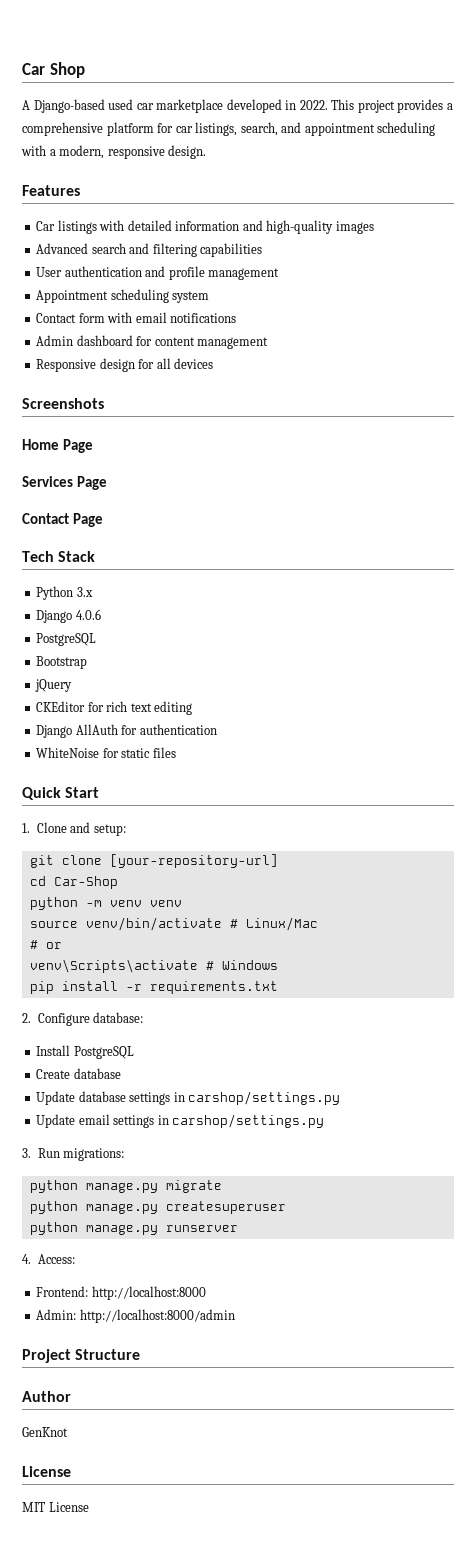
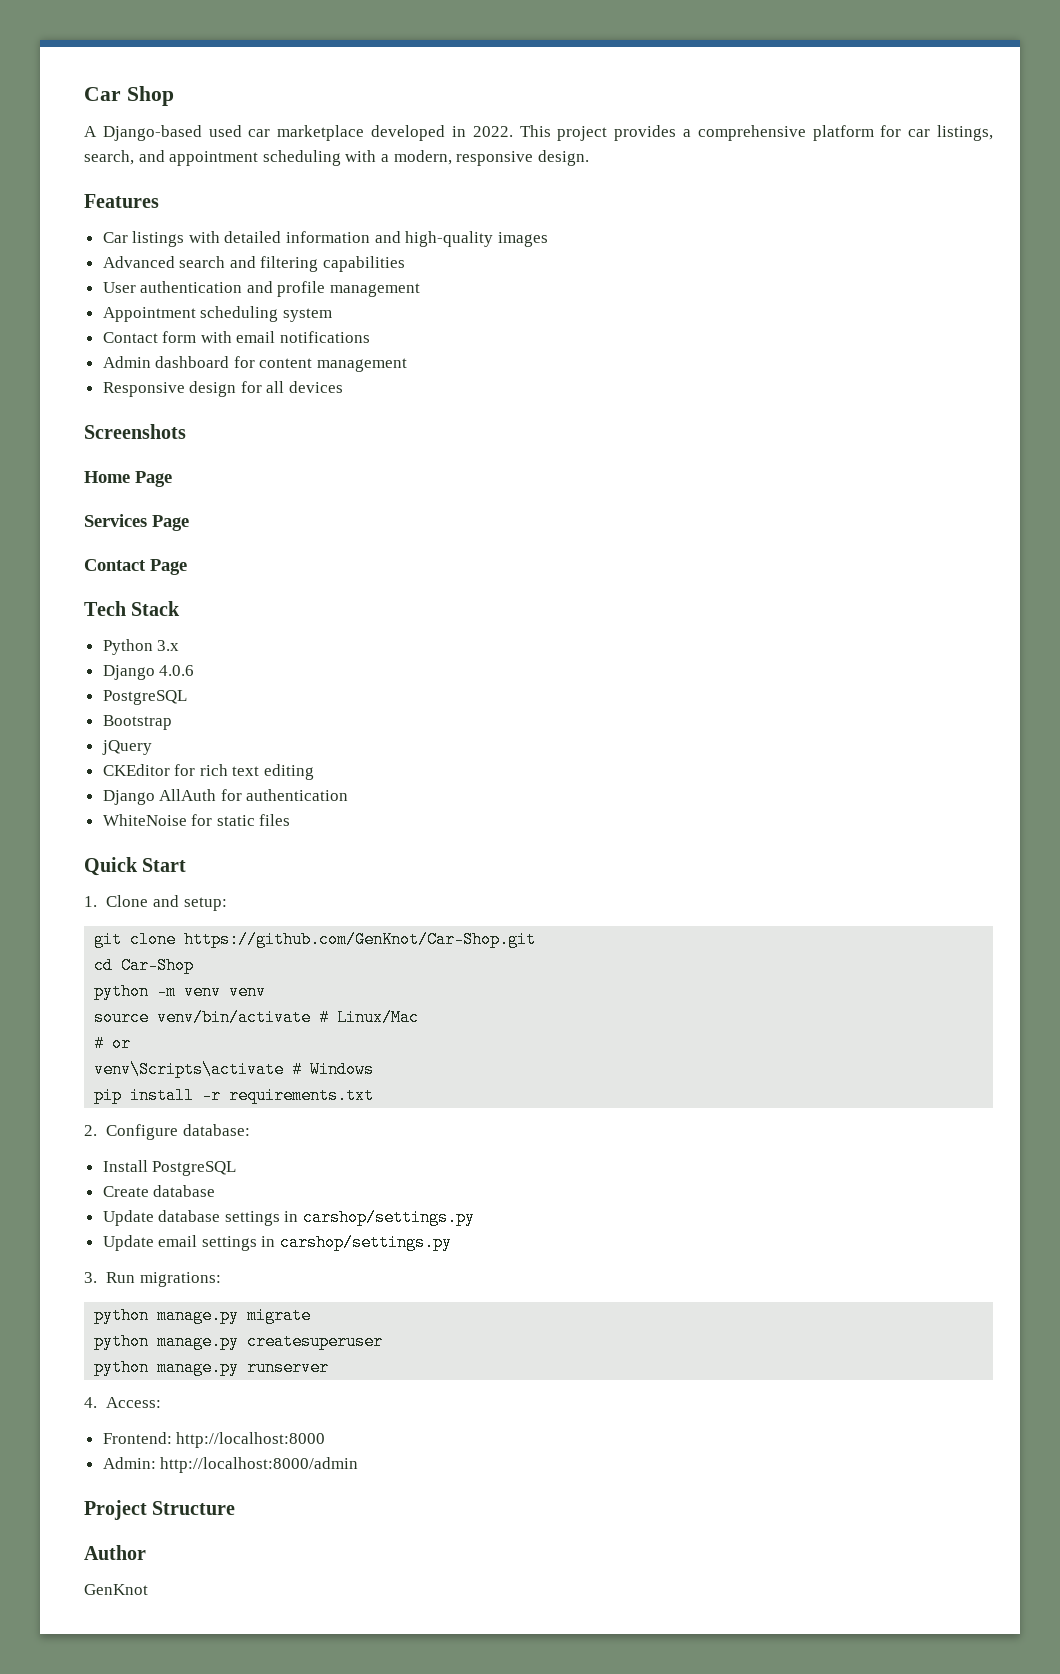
- git clone [your-repository-url]
+ git clone https://github.com/GenKnot/Car-Shop.git
  GenKnot
- License
- MIT License

